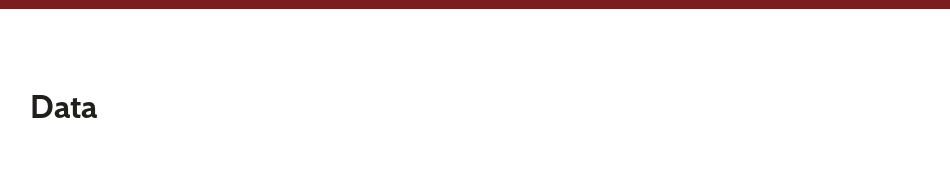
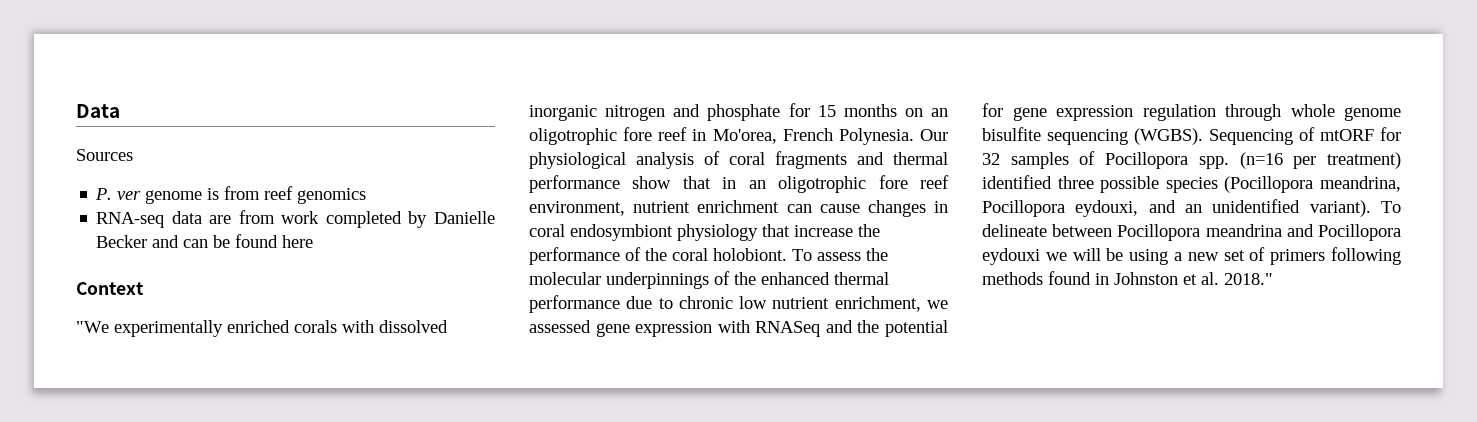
+ Sources
+ P. ver genome is from reef genomics
+ RNA-seq data are from work completed by Danielle Becker and can be found here
+ Context
+ "We experimentally enriched corals with dissolved inorganic nitrogen and phosphate for 15 months on an oligotrophic fore reef in Mo'orea, French Polynesia. Our physiological analysis of coral fragments and thermal performance show that in an oligotrophic fore reef environment, nutrient enrichment can cause changes in coral endosymbiont physiology that increase the performance of the coral holobiont. To assess the molecular underpinnings of the enhanced thermal performance due to chronic low nutrient enrichment, we assessed gene expression with RNASeq and the potential for gene expression regulation through whole genome bisulfite sequencing (WGBS). Sequencing of mtORF for 32 samples of Pocillopora spp. (n=16 per treatment) identified three possible species (Pocillopora meandrina, Pocillopora eydouxi, and an unidentified variant). To delineate between Pocillopora meandrina and Pocillopora eydouxi we will be using a new set of primers following methods found in Johnston et al. 2018."

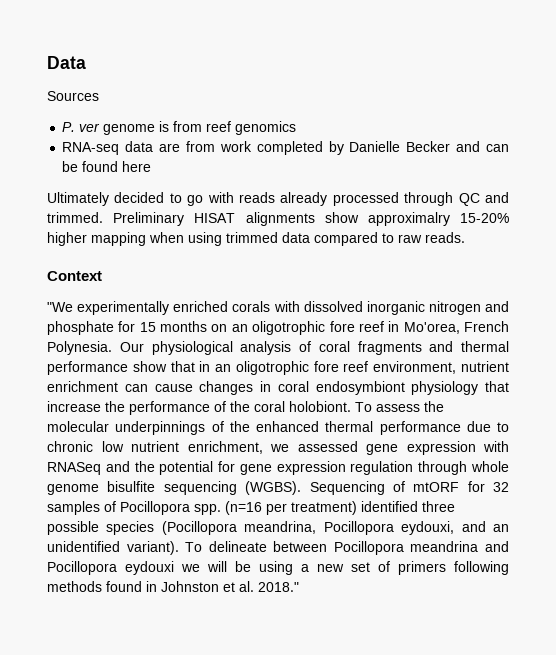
+ Ultimately decided to go with reads already processed through QC and trimmed. Preliminary HISAT alignments show approximalry 15-20% higher mapping when using trimmed data compared to raw reads.

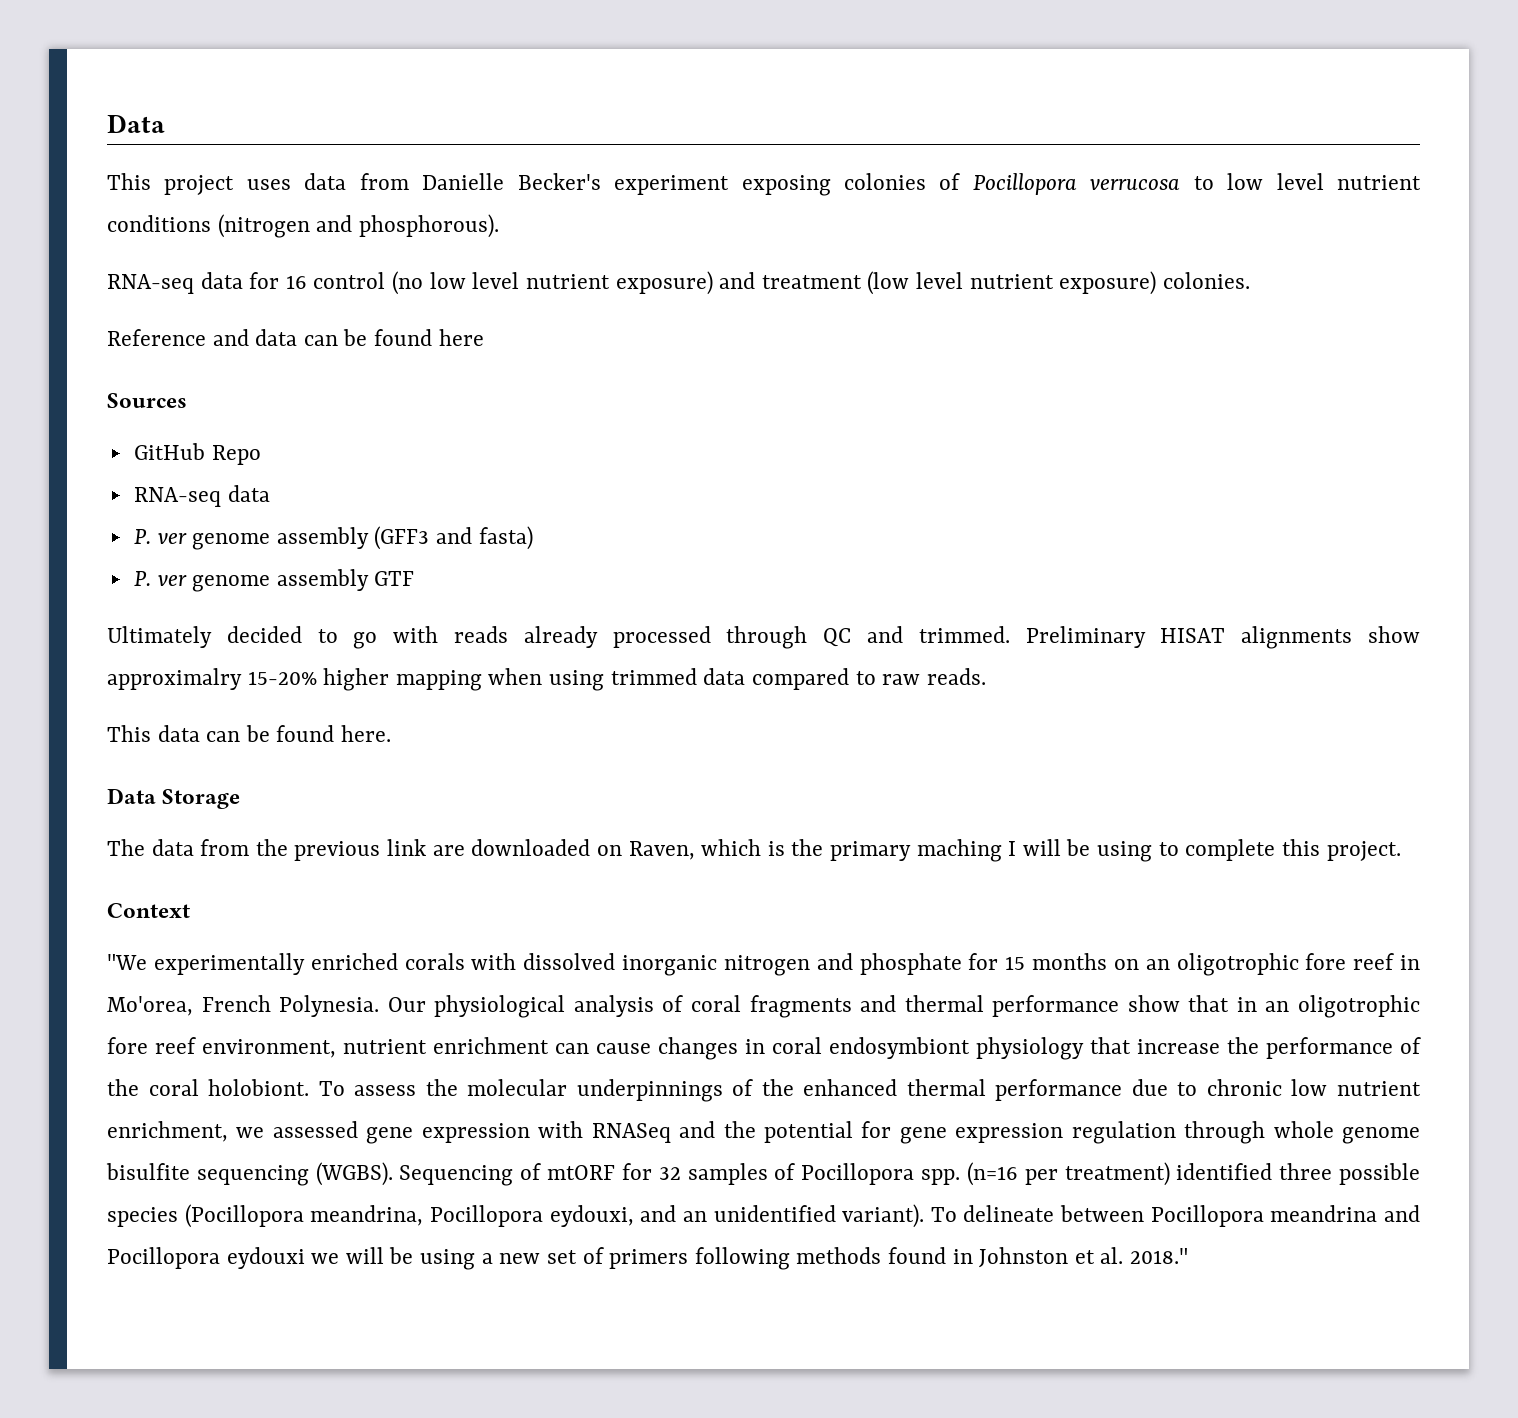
+ This project uses data from Danielle Becker's experiment exposing colonies of Pocillopora verrucosa to low level nutrient conditions (nitrogen and phosphorous).
+ RNA-seq data for 16 control (no low level nutrient exposure) and treatment (low level nutrient exposure) colonies.
+ Reference and data can be found here
  Sources
- P. ver genome is from reef genomics
- RNA-seq data are from work completed by Danielle Becker and can be found here
+ GitHub Repo
+ RNA-seq data
+ P. ver genome assembly (GFF3 and fasta)
+ P. ver genome assembly GTF
+ This data can be found here.
+ Data Storage
+ The data from the previous link are downloaded on Raven, which is the primary maching I will be using to complete this project.

